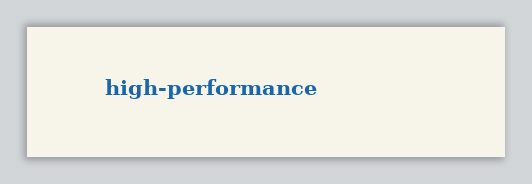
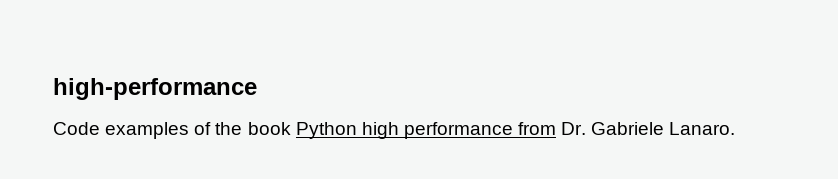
+ Code examples of the book Python high performance from Dr. Gabriele Lanaro.

